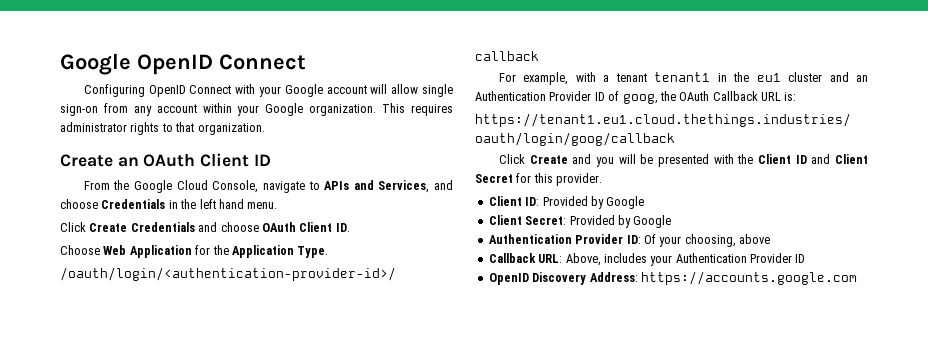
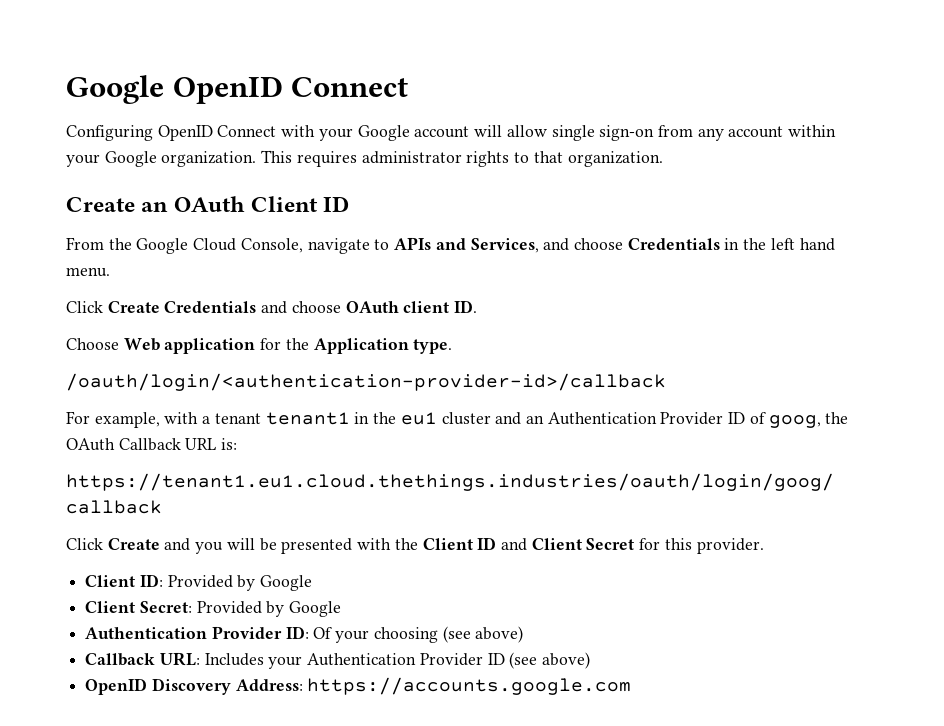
- Click Create Credentials and choose OAuth Client ID.
+ Click Create Credentials and choose OAuth client ID.
- Choose Web Application for the Application Type.
+ Choose Web application for the Application type.
- Authentication Provider ID: Of your choosing, above
+ Authentication Provider ID: Of your choosing (see above)
- Callback URL: Above, includes your Authentication Provider ID
+ Callback URL: Includes your Authentication Provider ID (see above)

